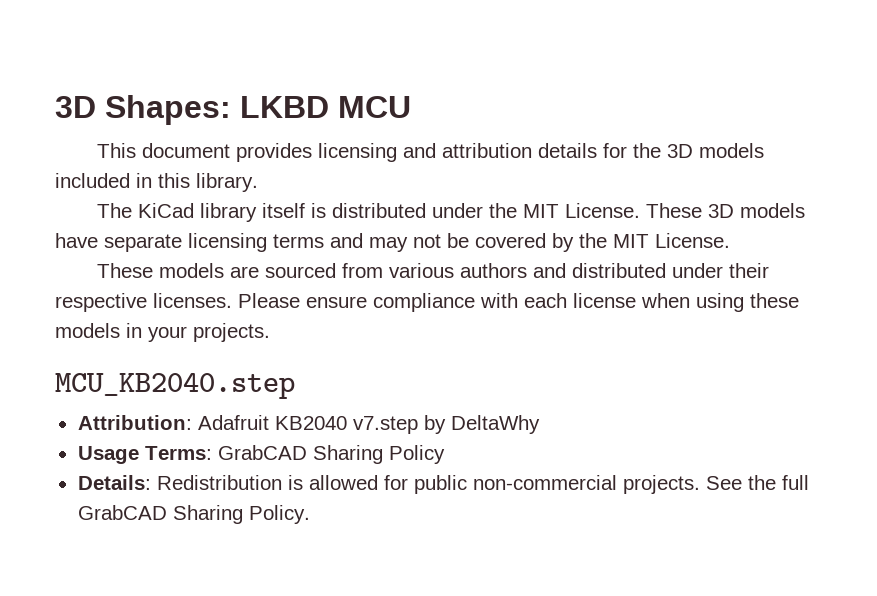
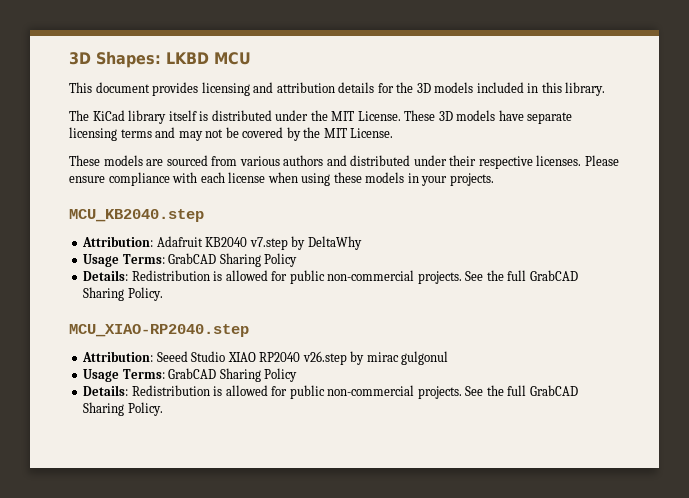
+ MCU_XIAO-RP2040.step
+ Attribution: Seeed Studio XIAO RP2040 v26.step by mirac gulgonul
+ Usage Terms: GrabCAD Sharing Policy
+ Details: Redistribution is allowed for public non-commercial projects. See the full GrabCAD Sharing Policy.

